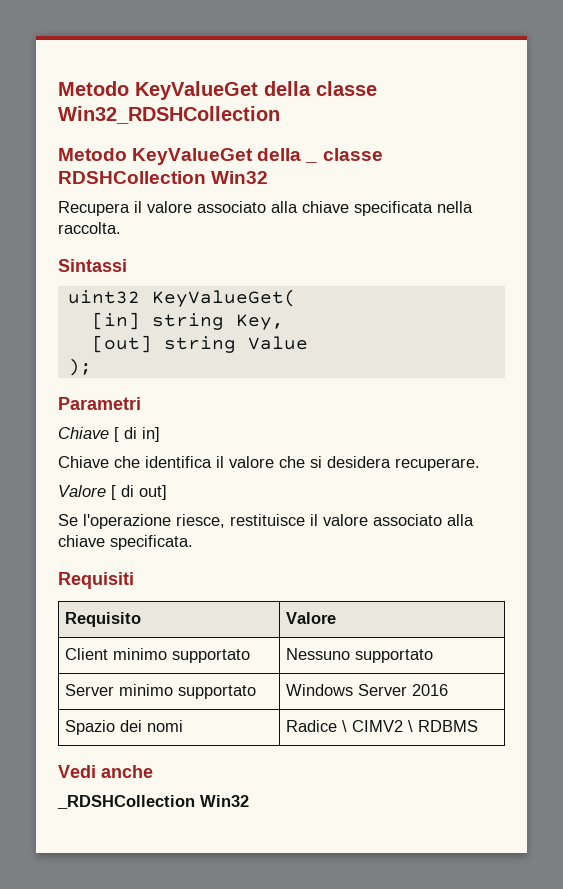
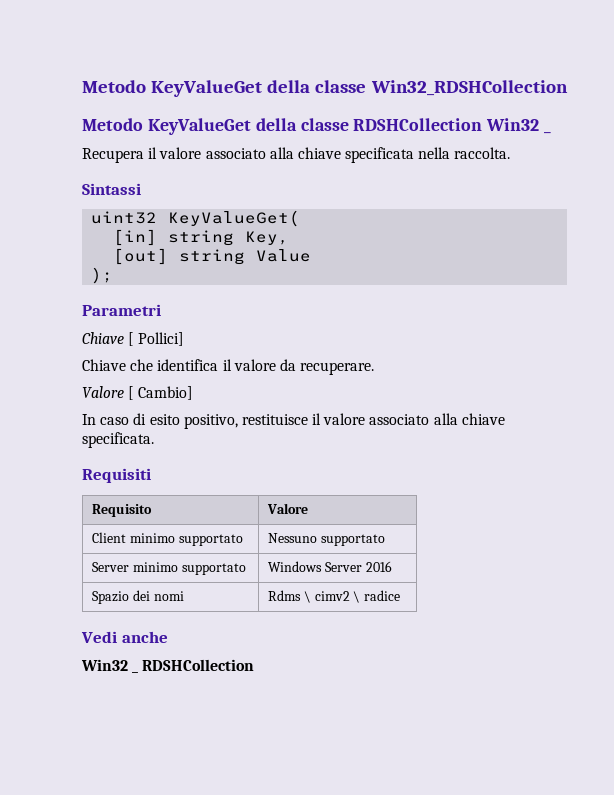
- Metodo KeyValueGet della _ classe RDSHCollection Win32
+ Metodo KeyValueGet della classe RDSHCollection Win32 _
- Chiave [ di in]
+ Chiave [ Pollici]
- Chiave che identifica il valore che si desidera recuperare.
+ Chiave che identifica il valore da recuperare.
- Valore [ di out]
- Se l'operazione riesce, restituisce il valore associato alla chiave specificata.
+ Valore [ Cambio]
+ In caso di esito positivo, restituisce il valore associato alla chiave specificata.
- Spazio dei nomi | Radice \ CIMV2 \ RDBMS
+ Spazio dei nomi | Rdms \ cimv2 \ radice
- _RDSHCollection Win32
+ Win32 _ RDSHCollection

